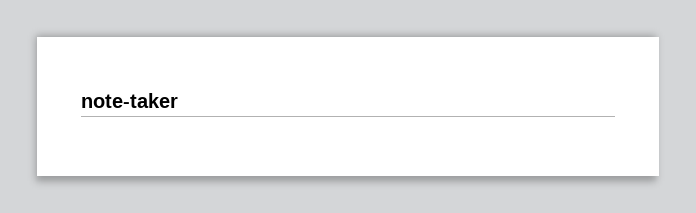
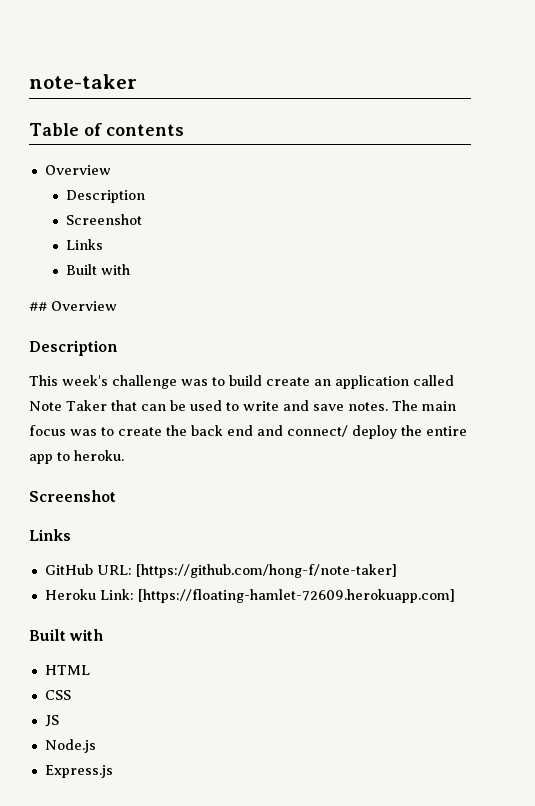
+ Table of contents
+ Overview
+ Description
+ Screenshot
+ Links
+ Built with
+ ## Overview
+ Description
+ This week's challenge was to build create an application called Note Taker that can be used to write and save notes. The main focus was to create the back end and connect/ deploy the entire app to heroku.
+ Screenshot
+ Links
+ GitHub URL: [https://github.com/hong-f/note-taker]
+ Heroku Link: [https://floating-hamlet-72609.herokuapp.com]
+ Built with
+ HTML
+ CSS
+ JS
+ Node.js
+ Express.js

